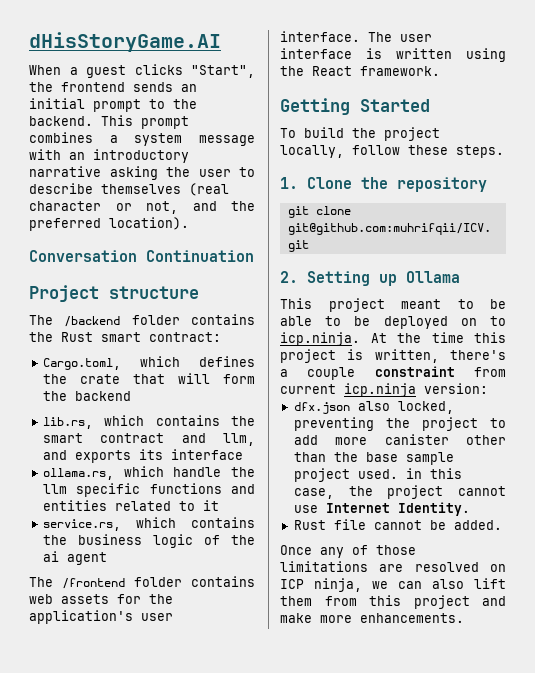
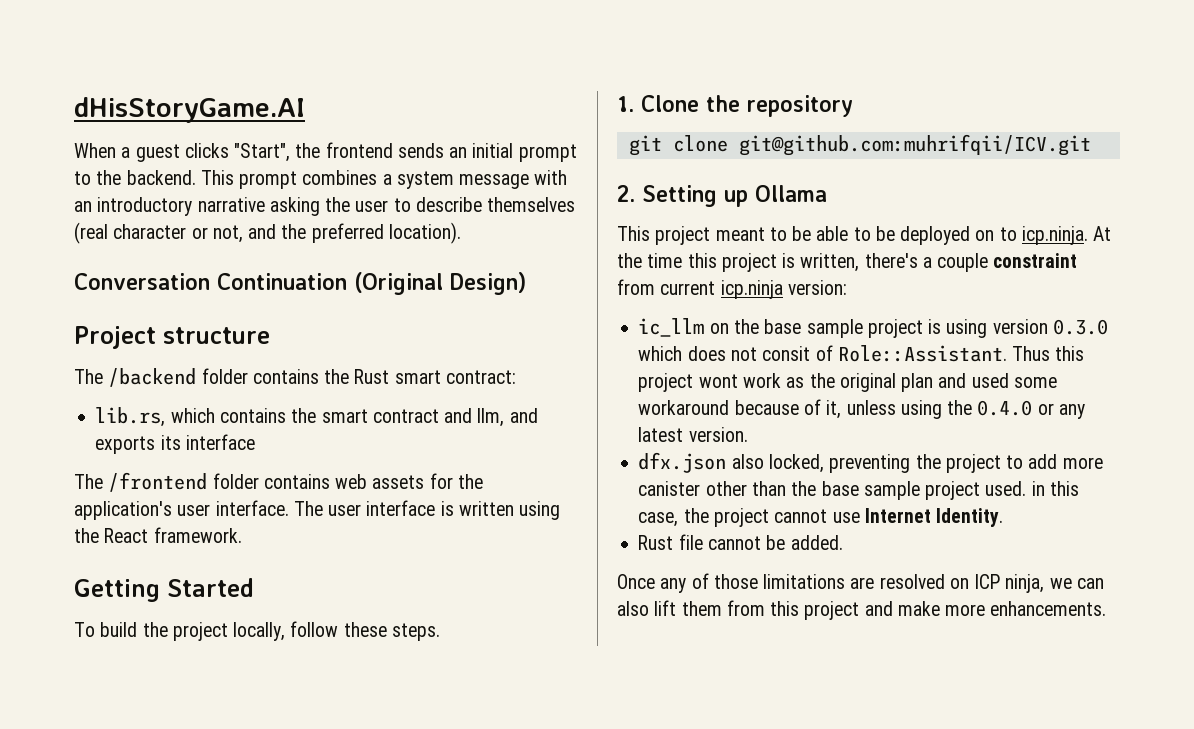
- Conversation Continuation
+ Conversation Continuation (Original Design)
- Cargo.toml, which defines the crate that will form the backend
- ollama.rs, which handle the llm specific functions and entities related to it
- service.rs, which contains the business logic of the ai agent
+ ic_llm on the base sample project is using version 0.3.0 which does not consit of Role::Assistant. Thus this project wont work as the original plan and used some workaround because of it, unless using the 0.4.0 or any latest version.

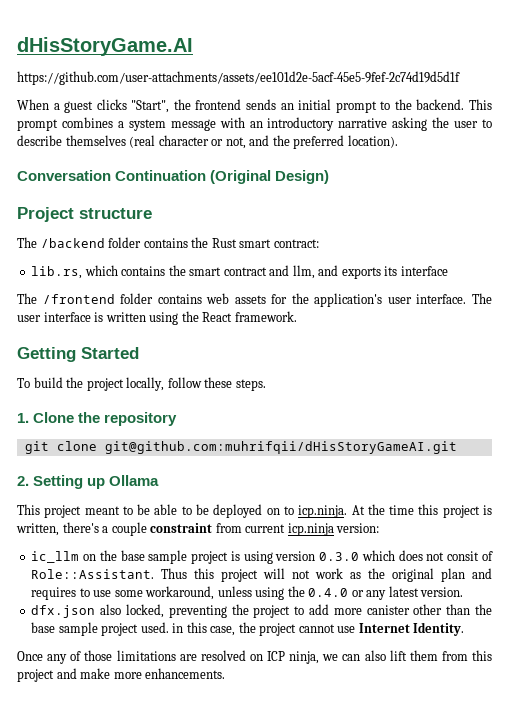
+ https://github.com/user-attachments/assets/ee101d2e-5acf-45e5-9fef-2c74d19d5d1f
- git clone git@github.com:muhrifqii/ICV.git
+ git clone git@github.com:muhrifqii/dHisStoryGameAI.git
- Thus this project wont work as the original plan and used some workaround because of it, unless using the 0.4.0 or any latest version.
+ Thus this project will not work as the original plan and requires to use some workaround, unless using the 0.4.0 or any latest version.
- Rust file cannot be added.

